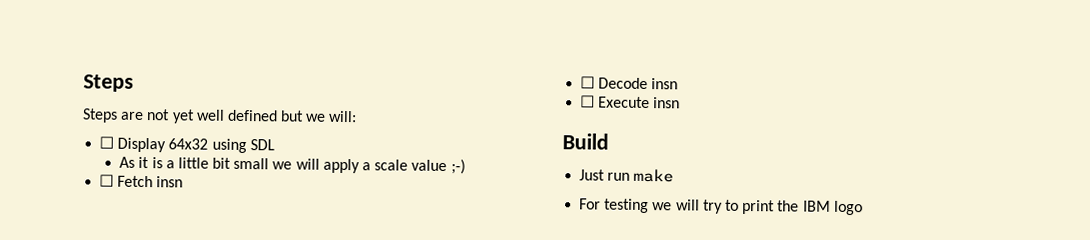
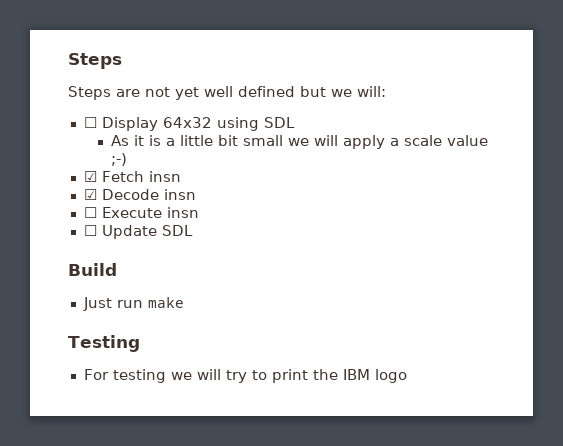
- ☐ Fetch insn
+ ☑ Fetch insn
- ☐ Decode insn
+ ☑ Decode insn
+ ☐ Update SDL
+ Testing

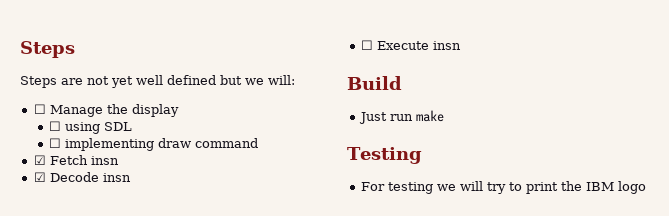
- ☐ Display 64x32 using SDL
- As it is a little bit small we will apply a scale value ;-)
+ ☐ Manage the display
+ ☐ using SDL
+ ☐ implementing draw command
- ☐ Update SDL

